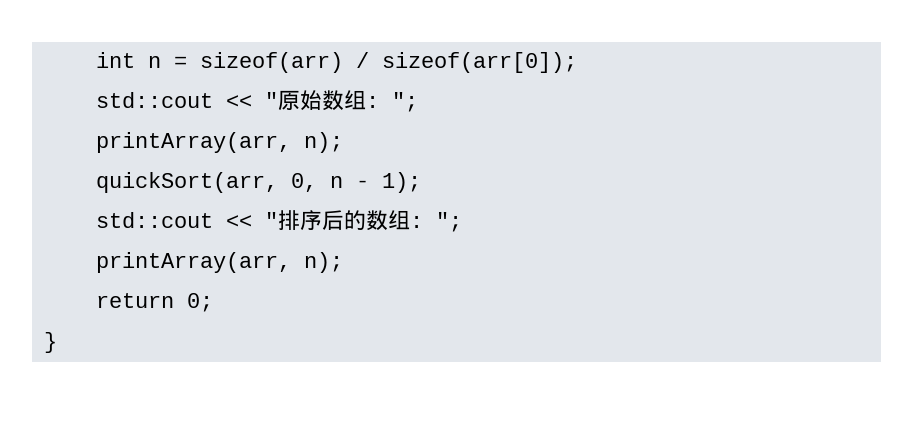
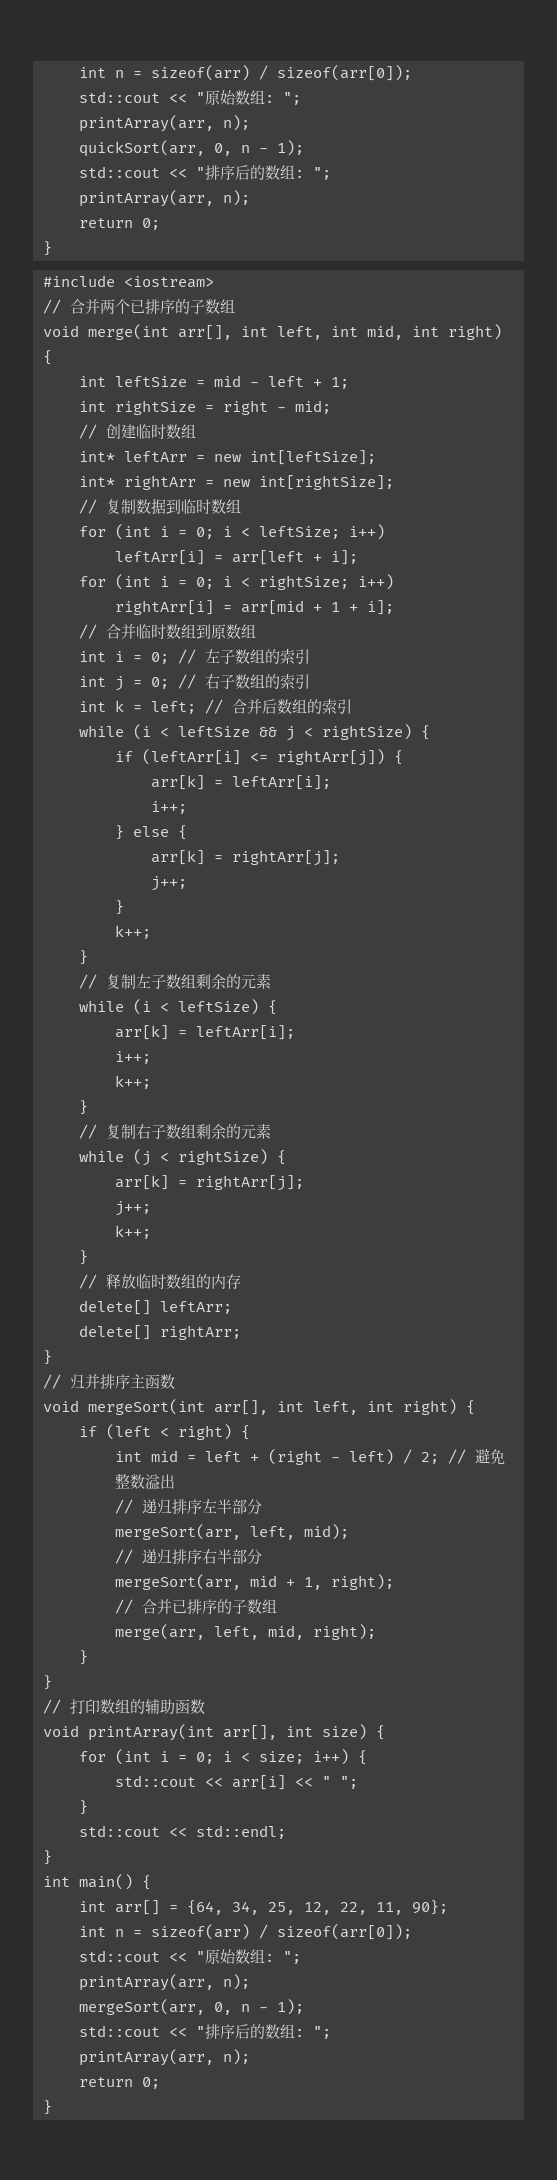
+ #include <iostream>
+ // 合并两个已排序的子数组
+ void merge(int arr[], int left, int mid, int right) {
+ int leftSize = mid - left + 1;
+ int rightSize = right - mid;
+ // 创建临时数组
+ int* leftArr = new int[leftSize];
+ int* rightArr = new int[rightSize];
+ // 复制数据到临时数组
+ for (int i = 0; i < leftSize; i++)
+ leftArr[i] = arr[left + i];
+ for (int i = 0; i < rightSize; i++)
+ rightArr[i] = arr[mid + 1 + i];
+ // 合并临时数组到原数组
+ int i = 0; // 左子数组的索引
+ int j = 0; // 右子数组的索引
+ int k = left; // 合并后数组的索引
+ while (i < leftSize && j < rightSize) {
+ if (leftArr[i] <= rightArr[j]) {
+ arr[k] = leftArr[i];
+ i++;
+ } else {
+ arr[k] = rightArr[j];
+ j++;
+ }
+ k++;
+ }
+ // 复制左子数组剩余的元素
+ while (i < leftSize) {
+ arr[k] = leftArr[i];
+ i++;
+ k++;
+ }
+ // 复制右子数组剩余的元素
+ while (j < rightSize) {
+ arr[k] = rightArr[j];
+ j++;
+ k++;
+ }
+ // 释放临时数组的内存
+ delete[] leftArr;
+ delete[] rightArr;
+ }
+ // 归并排序主函数
+ void mergeSort(int arr[], int left, int right) {
+ if (left < right) {
+ int mid = left + (right - left) / 2; // 避免整数溢出
+ // 递归排序左半部分
+ mergeSort(arr, left, mid);
+ // 递归排序右半部分
+ mergeSort(arr, mid + 1, right);
+ // 合并已排序的子数组
+ merge(arr, left, mid, right);
+ }
+ }
+ // 打印数组的辅助函数
+ void printArray(int arr[], int size) {
+ for (int i = 0; i < size; i++) {
+ std::cout << arr[i] << " ";
+ }
+ std::cout << std::endl;
+ }
+ int main() {
+ int arr[] = {64, 34, 25, 12, 22, 11, 90};
+ int n = sizeof(arr) / sizeof(arr[0]);
+ std::cout << "原始数组: ";
+ printArray(arr, n);
+ mergeSort(arr, 0, n - 1);
+ std::cout << "排序后的数组: ";
+ printArray(arr, n);
+ return 0;
+ }

